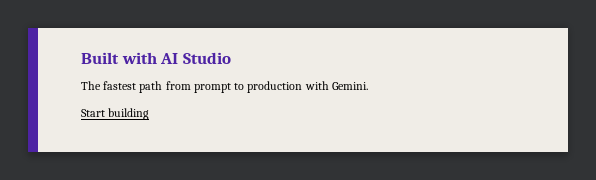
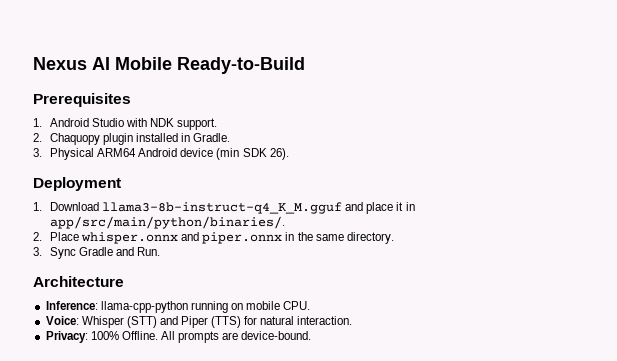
- Built with AI Studio
- The fastest path from prompt to production with Gemini.
- Start building
+ Nexus AI Mobile Ready-to-Build
+ Prerequisites
+ 1. Android Studio with NDK support.
+ 2. Chaquopy plugin installed in Gradle.
+ 3. Physical ARM64 Android device (min SDK 26).
+ Deployment
+ 1. Download llama3-8b-instruct-q4_K_M.gguf and place it in app/src/main/python/binaries/.
+ 2. Place whisper.onnx and piper.onnx in the same directory.
+ 3. Sync Gradle and Run.
+ Architecture
+ Inference: llama-cpp-python running on mobile CPU.
+ Voice: Whisper (STT) and Piper (TTS) for natural interaction.
+ Privacy: 100% Offline. All prompts are device-bound.

